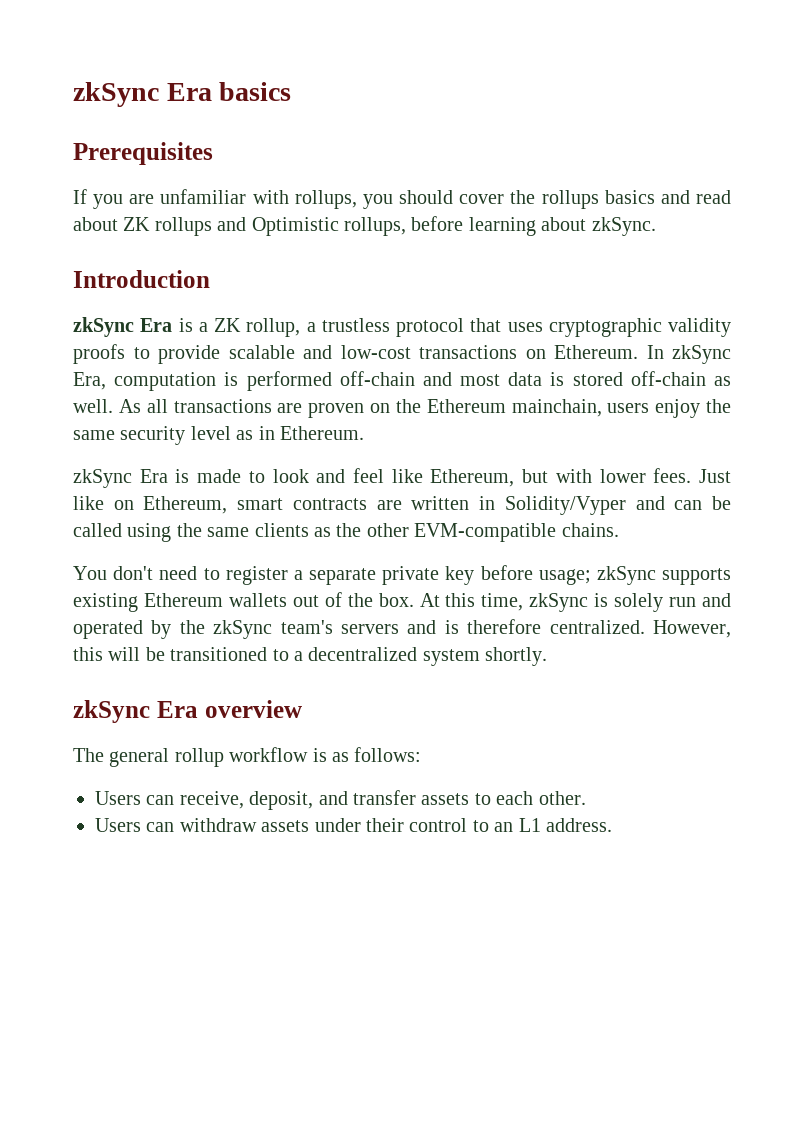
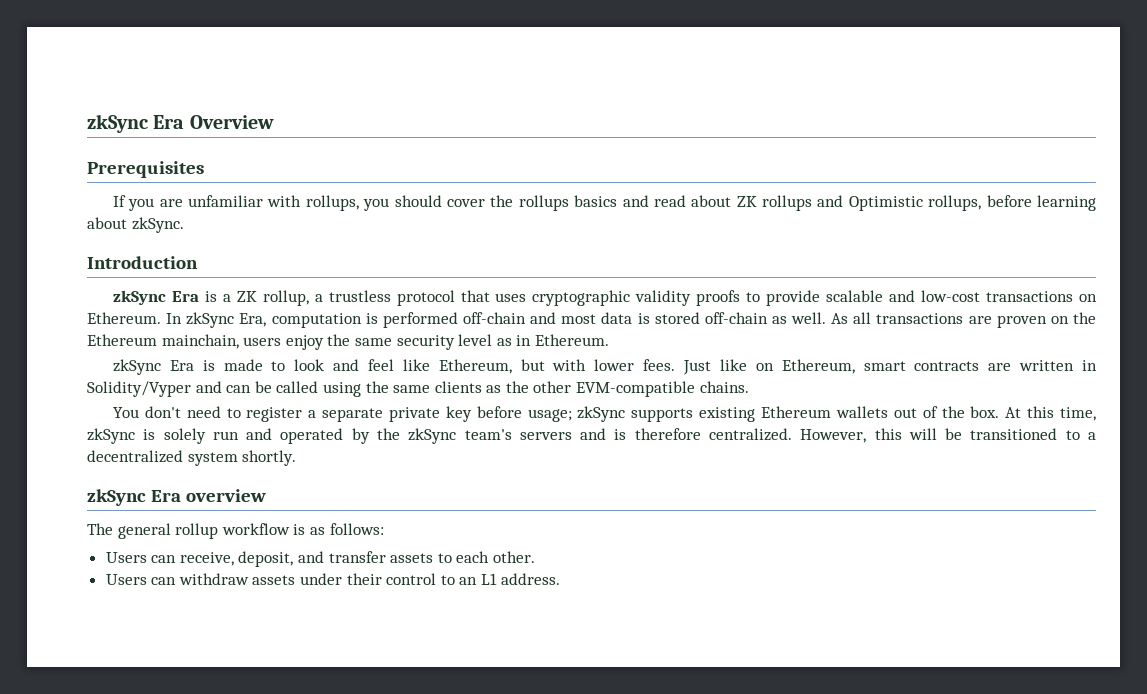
- zkSync Era basics
+ zkSync Era Overview

